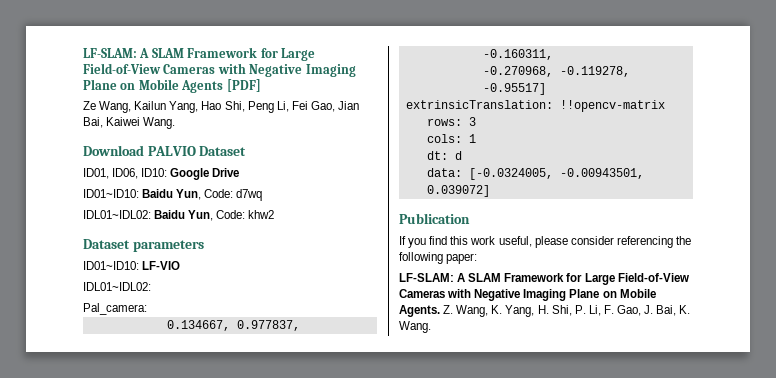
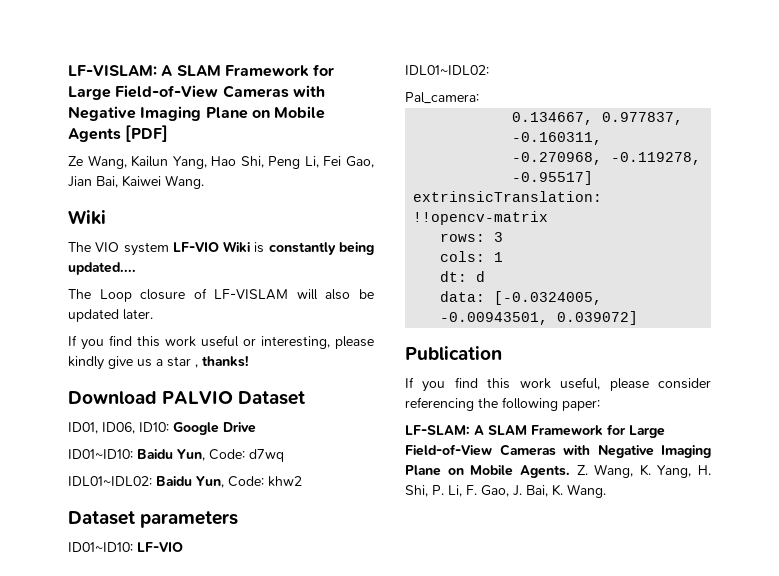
- LF-SLAM: A SLAM Framework for Large Field-of-View Cameras with Negative Imaging Plane on Mobile Agents [PDF]
+ LF-VISLAM: A SLAM Framework for Large Field-of-View Cameras with Negative Imaging Plane on Mobile Agents [PDF]
  Ze Wang, Kailun Yang, Hao Shi, Peng Li, Fei Gao, Jian Bai, Kaiwei Wang.
+ Wiki
+ The VIO system LF-VIO Wiki is constantly being updated....
+ The Loop closure of LF-VISLAM will also be updated later.
+ If you find this work useful or interesting, please kindly give us a star , thanks!

